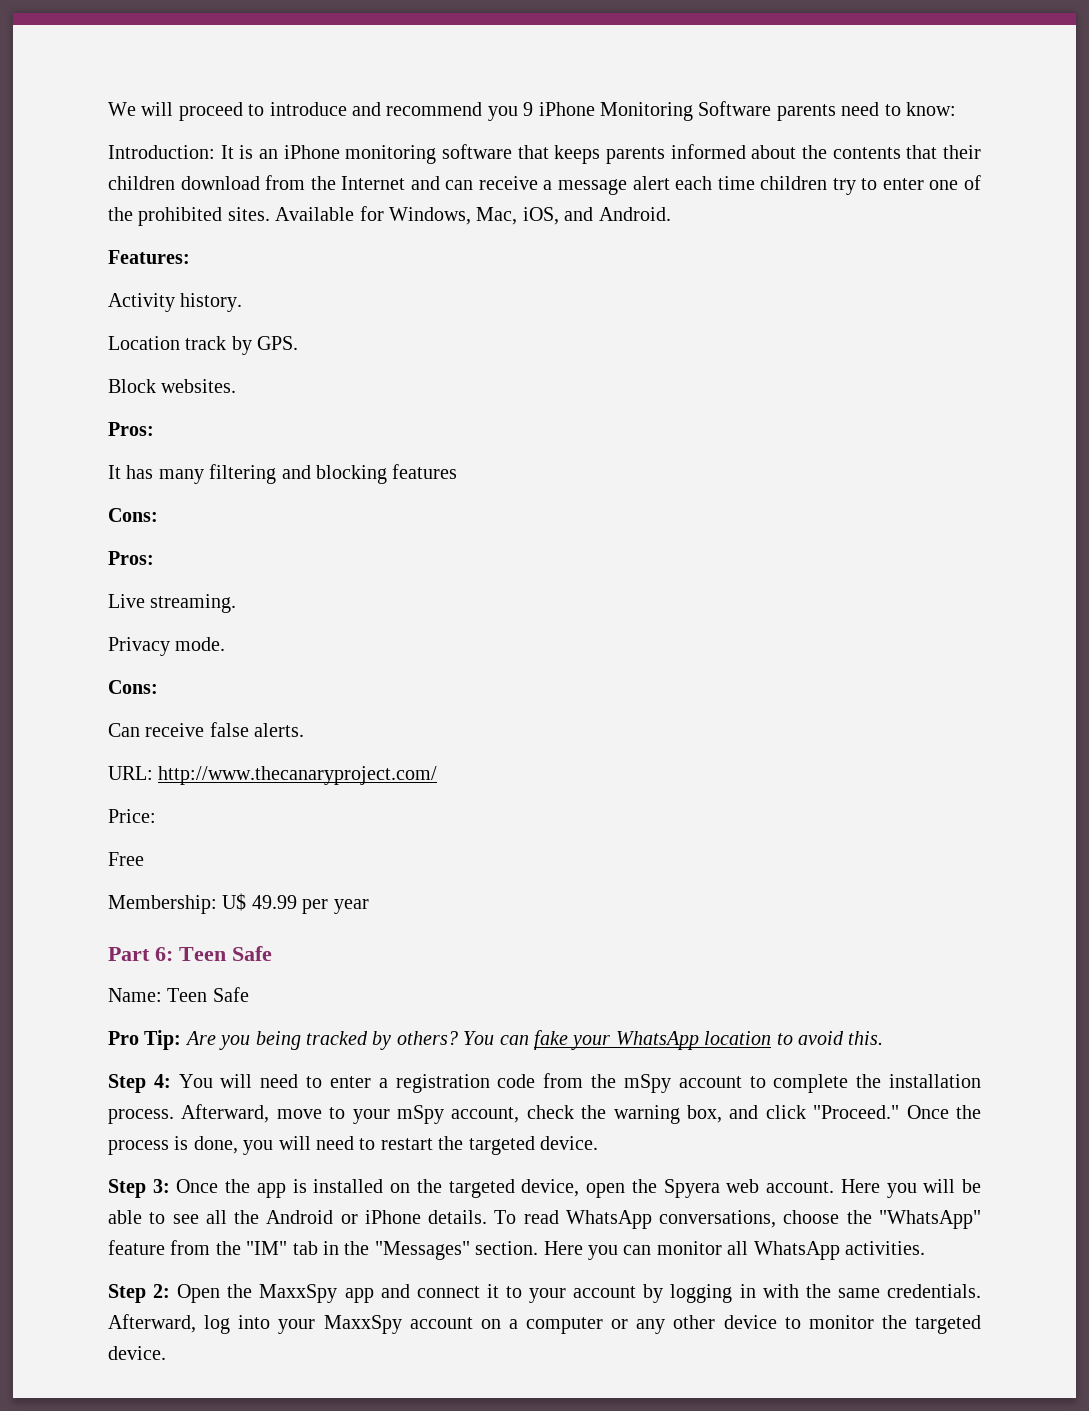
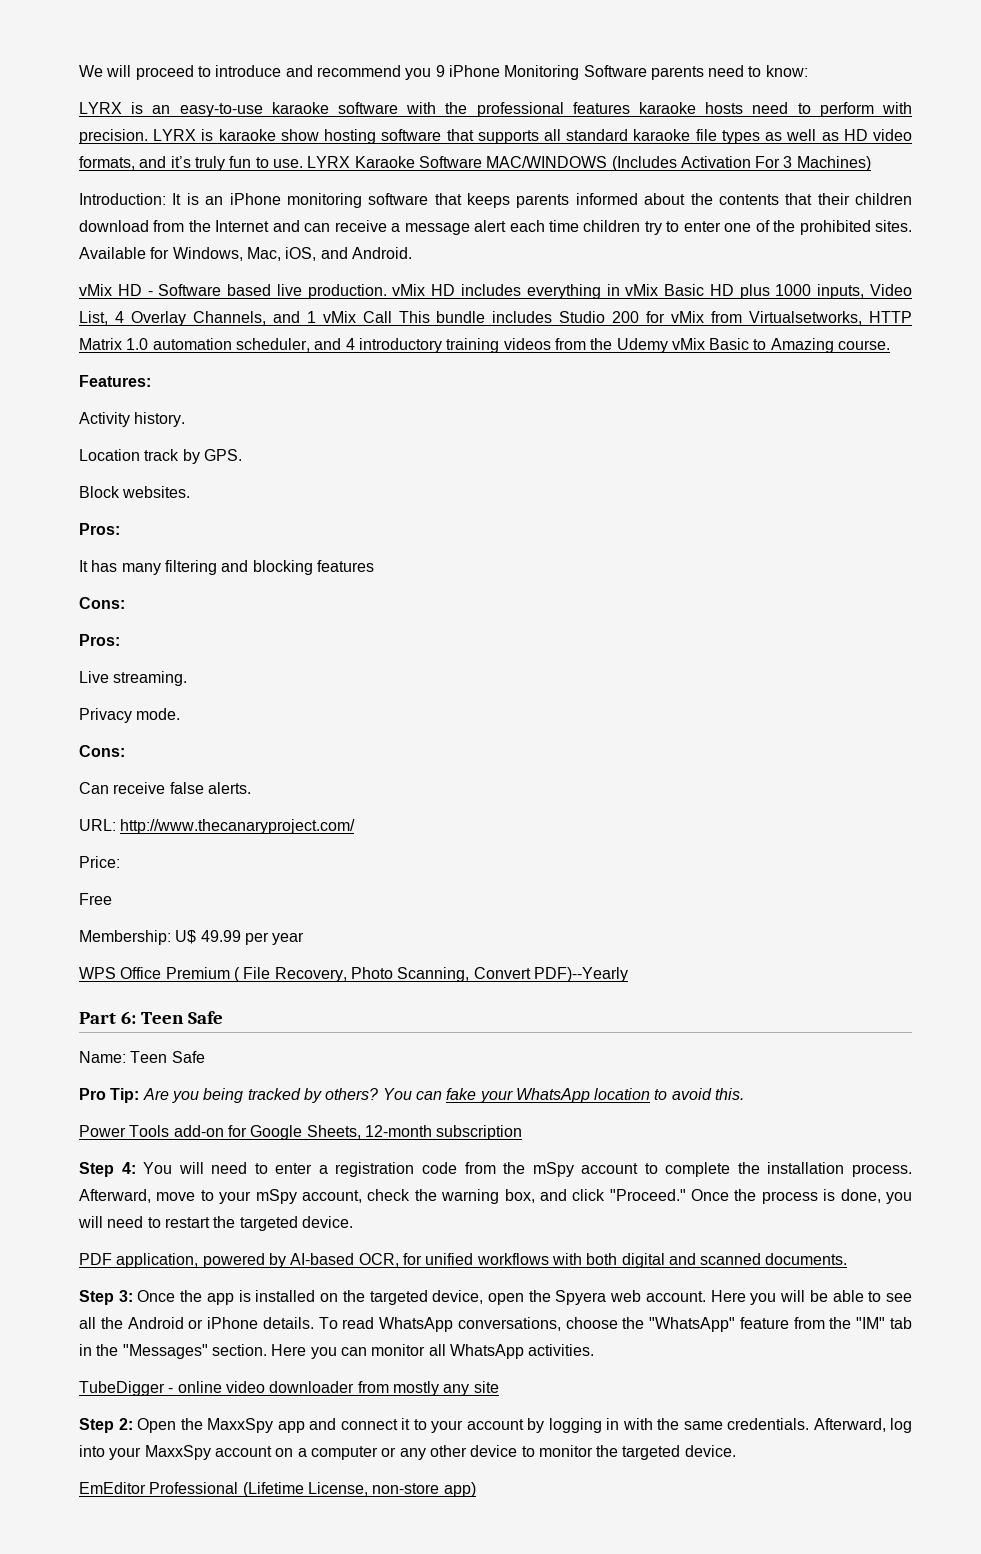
+ LYRX is an easy-to-use karaoke software with the professional features karaoke hosts need to perform with precision. LYRX is karaoke show hosting software that supports all standard karaoke file types as well as HD video formats, and it’s truly fun to use. LYRX Karaoke Software MAC/WINDOWS (Includes Activation For 3 Machines)
+ vMix HD - Software based live production. vMix HD includes everything in vMix Basic HD plus 1000 inputs, Video List, 4 Overlay Channels, and 1 vMix Call This bundle includes Studio 200 for vMix from Virtualsetworks, HTTP Matrix 1.0 automation scheduler, and 4 introductory training videos from the Udemy vMix Basic to Amazing course.
+ WPS Office Premium ( File Recovery, Photo Scanning, Convert PDF)--Yearly
+ Power Tools add-on for Google Sheets, 12-month subscription
+ PDF application, powered by AI-based OCR, for unified workflows with both digital and scanned documents.
+ TubeDigger - online video downloader from mostly any site
+ EmEditor Professional (Lifetime License, non-store app)

